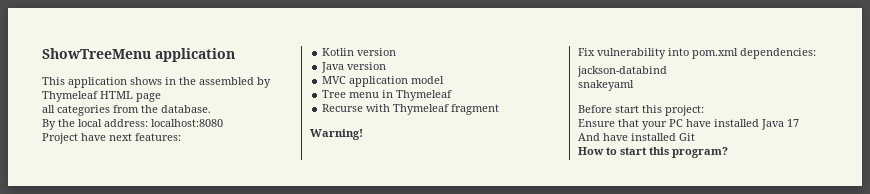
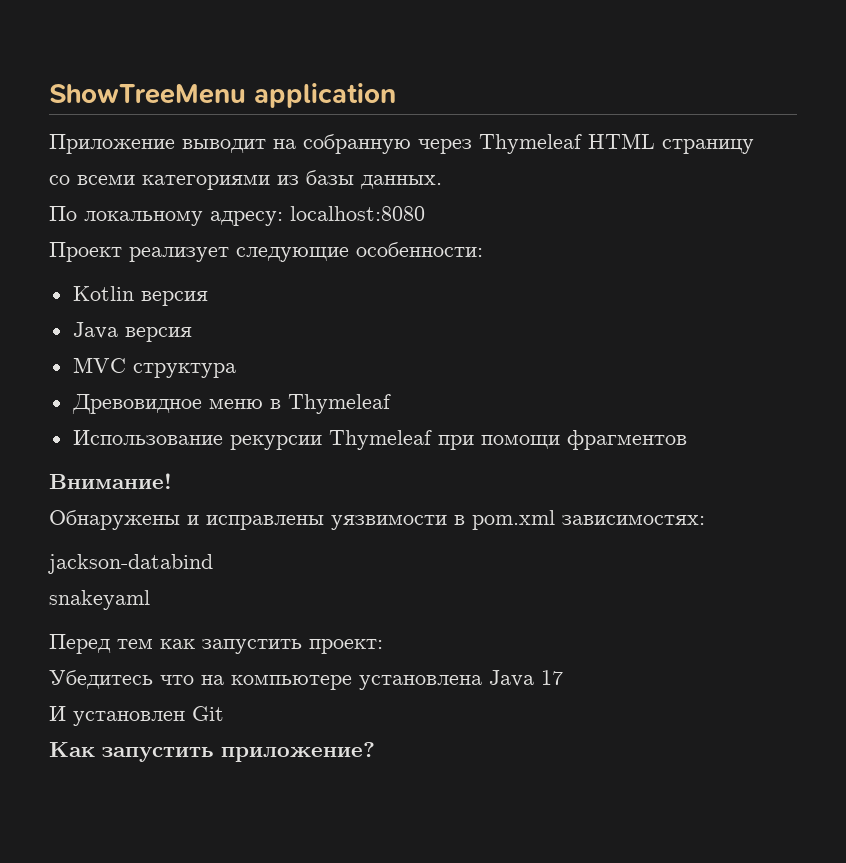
- This application shows in the assembled by Thymeleaf HTML page
- all categories from the database.
- By the local address: localhost:8080
- Project have next features:
+ Приложение выводит на собранную через Thymeleaf HTML страницу
+ со всеми категориями из базы данных.
+ По локальному адресу: localhost:8080
+ Проект реализует следующие особенности:
- Kotlin version
- Java version
+ Kotlin версия
+ Java версия
- MVC application model
- Tree menu in Thymeleaf
- Recurse with Thymeleaf fragment
- Warning!
- Fix vulnerability into pom.xml dependencies:
+ MVC структура
+ Древовидное меню в Thymeleaf
+ Использование рекурсии Thymeleaf при помощи фрагментов
+ Внимание!
+ Обнаружены и исправлены уязвимости в pom.xml зависимостях:
  jackson-databind
  snakeyaml
- Before start this project:
- Ensure that your PC have installed Java 17
- And have installed Git
- How to start this program?
+ Перед тем как запустить проект:
+ Убедитесь что на компьютере установлена Java 17
+ И установлен Git
+ Как запустить приложение?

